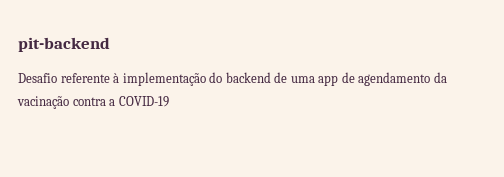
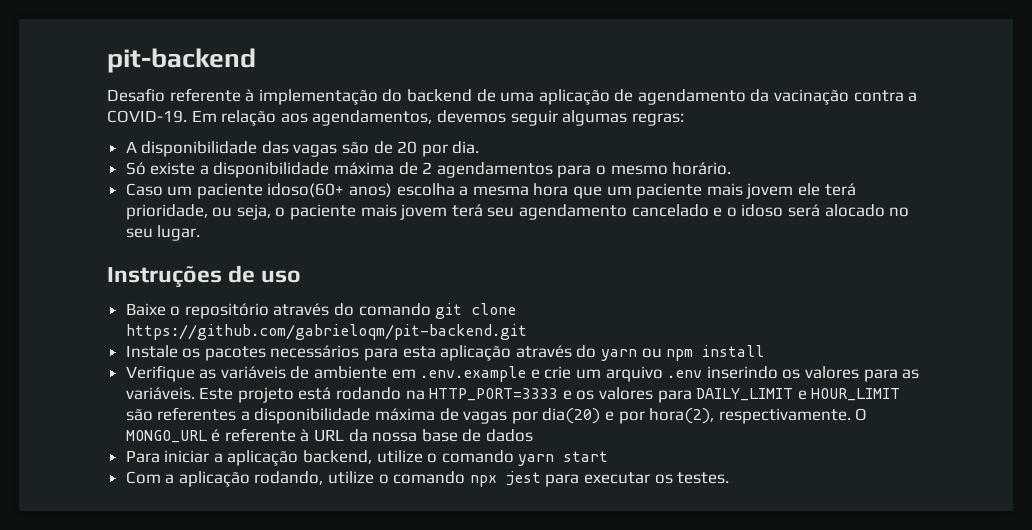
- Desafio referente à implementação do backend de uma app de agendamento da vacinação contra a COVID-19
+ Desafio referente à implementação do backend de uma aplicação de agendamento da vacinação contra a COVID-19. Em relação aos agendamentos, devemos seguir algumas regras:
+ A disponibilidade das vagas são de 20 por dia.
+ Só existe a disponibilidade máxima de 2 agendamentos para o mesmo horário.
+ Caso um paciente idoso(60+ anos) escolha a mesma hora que um paciente mais jovem ele terá prioridade, ou seja, o paciente mais jovem terá seu agendamento cancelado e o idoso será alocado no seu lugar.
+ Instruções de uso
+ Baixe o repositório através do comando git clone https://github.com/gabrieloqm/pit-backend.git
+ Instale os pacotes necessários para esta aplicação através do yarn ou npm install
+ Verifique as variáveis de ambiente em .env.example e crie um arquivo .env inserindo os valores para as variáveis. Este projeto está rodando na HTTP_PORT=3333 e os valores para DAILY_LIMIT e HOUR_LIMIT são referentes a disponibilidade máxima de vagas por dia(20) e por hora(2), respectivamente. O MONGO_URL é referente à URL da nossa base de dados
+ Para iniciar a aplicação backend, utilize o comando yarn start
+ Com a aplicação rodando, utilize o comando npx jest para executar os testes.

